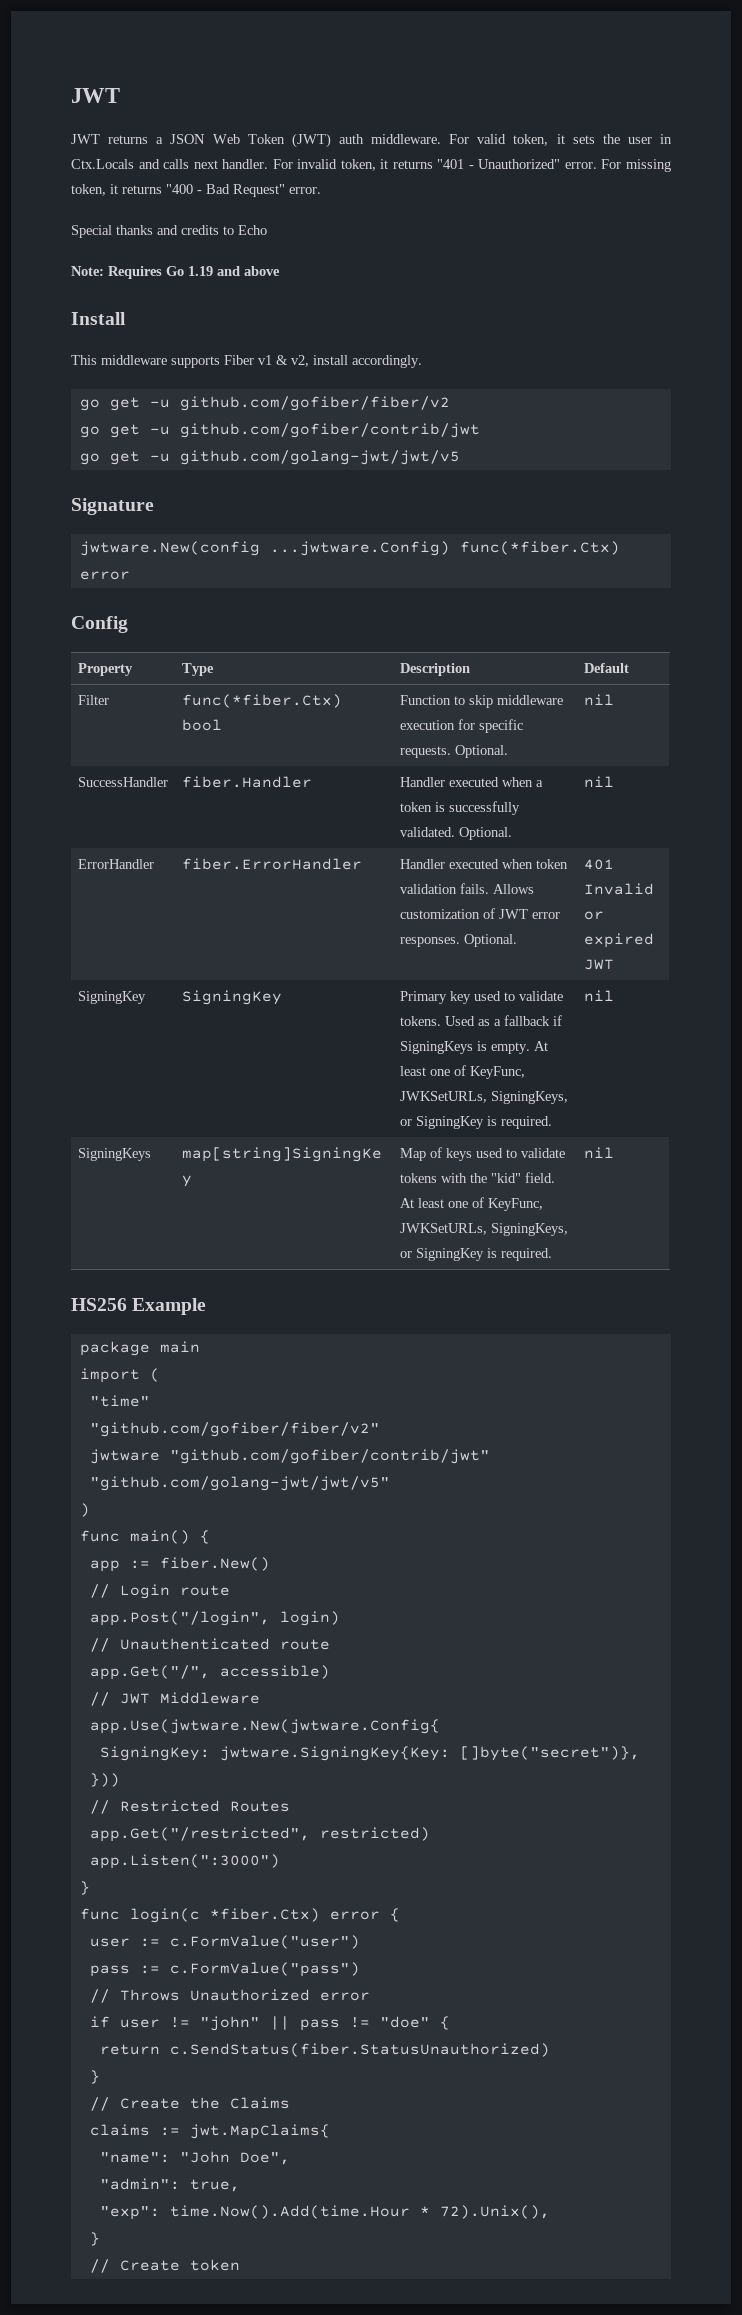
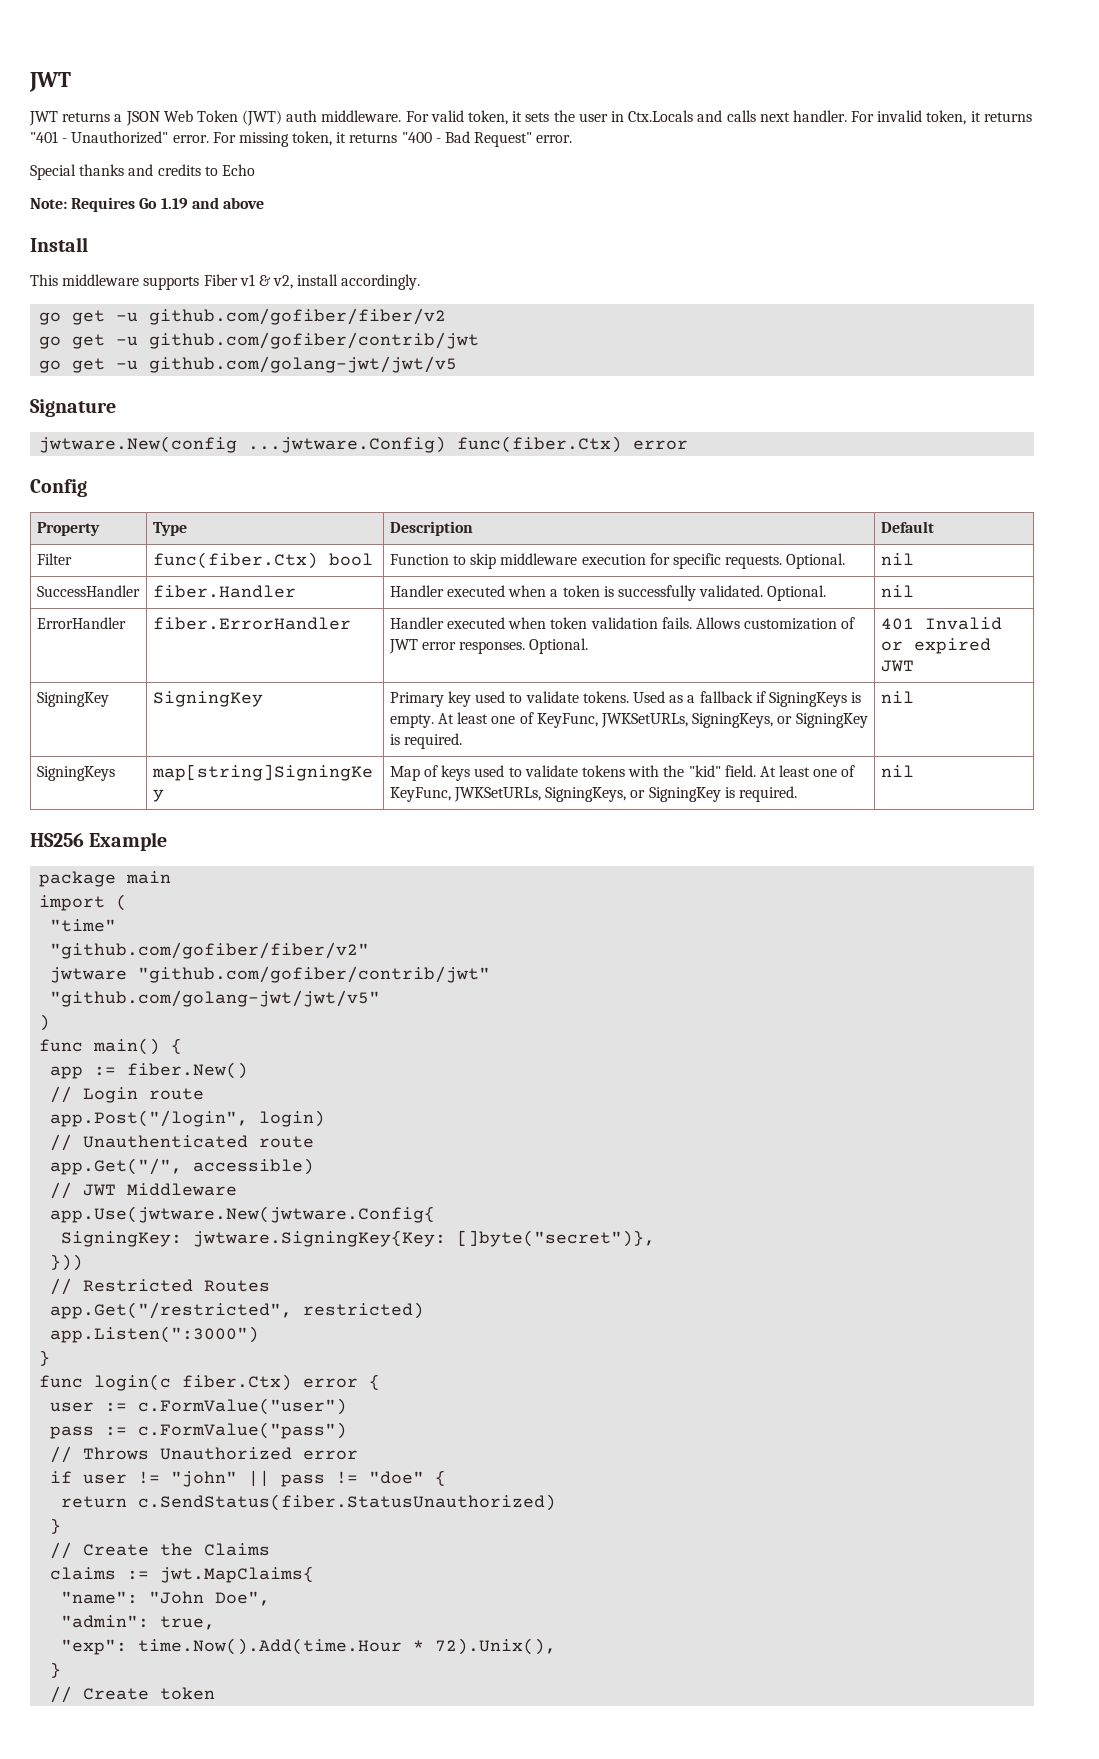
- jwtware.New(config ...jwtware.Config) func(*fiber.Ctx) error
+ jwtware.New(config ...jwtware.Config) func(fiber.Ctx) error
- Filter | func(*fiber.Ctx) bool | Function to skip middleware execution for specific requests. Optional. | nil
+ Filter | func(fiber.Ctx) bool | Function to skip middleware execution for specific requests. Optional. | nil
- func login(c *fiber.Ctx) error {
+ func login(c fiber.Ctx) error {

